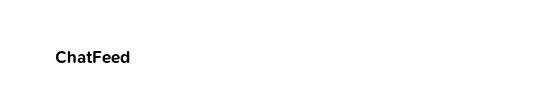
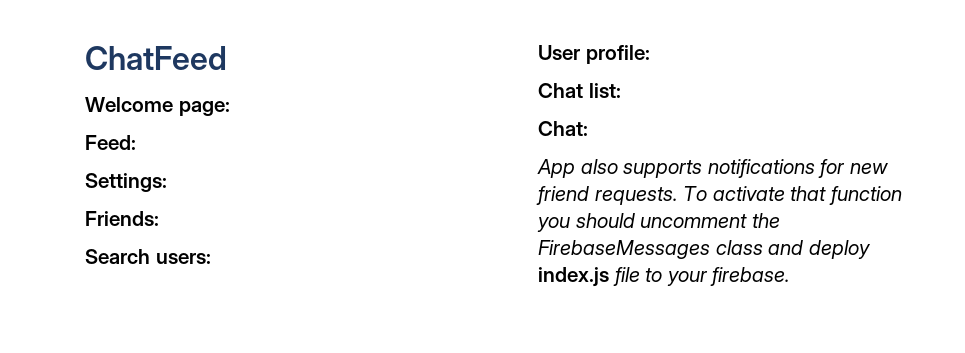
+ Welcome page:
+ Feed:
+ Settings:
+ Friends:
+ Search users:
+ User profile:
+ Chat list:
+ Chat:
+ App also supports notifications for new friend requests. To activate that function you should uncomment the FirebaseMessages class and deploy index.js file to your firebase.

